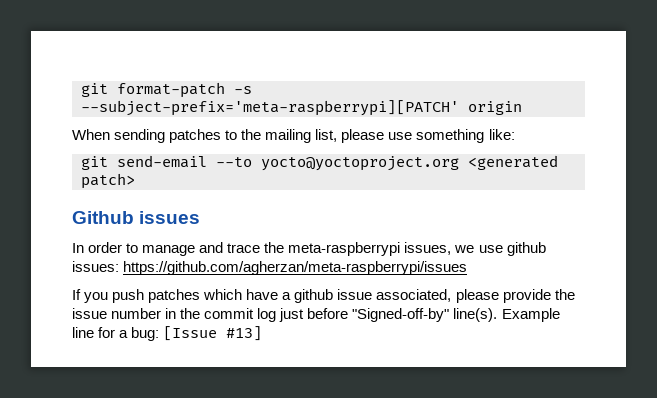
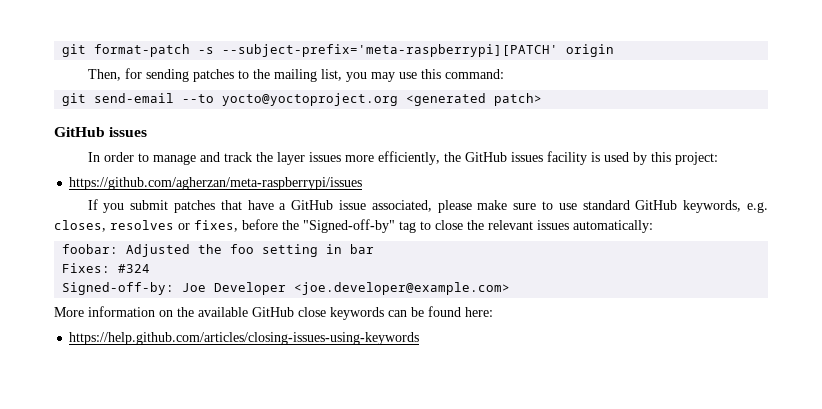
- When sending patches to the mailing list, please use something like:
+ Then, for sending patches to the mailing list, you may use this command:
  git send-email --to yocto@yoctoproject.org <generated patch>
- Github issues
+ GitHub issues
- In order to manage and trace the meta-raspberrypi issues, we use github issues: https://github.com/agherzan/meta-raspberrypi/issues
+ In order to manage and track the layer issues more efficiently, the GitHub issues facility is used by this project:
+ https://github.com/agherzan/meta-raspberrypi/issues
- If you push patches which have a github issue associated, please provide the issue number in the commit log just before "Signed-off-by" line(s). Example line for a bug: [Issue #13]
+ If you submit patches that have a GitHub issue associated, please make sure to use standard GitHub keywords, e.g. closes, resolves or fixes, before the "Signed-off-by" tag to close the relevant issues automatically:
+ foobar: Adjusted the foo setting in bar
+ Fixes: #324
+ Signed-off-by: Joe Developer <joe.developer@example.com>
+ More information on the available GitHub close keywords can be found here:
+ https://help.github.com/articles/closing-issues-using-keywords

